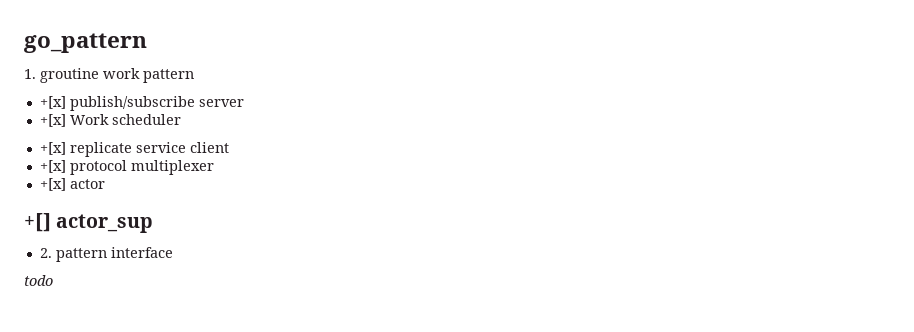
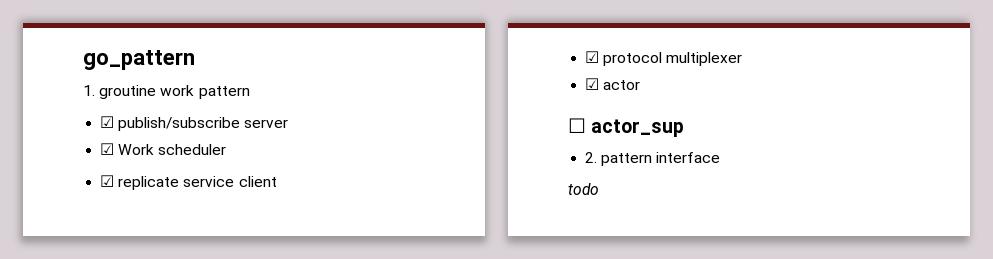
- +[x] publish/subscribe server
+ ☑ publish/subscribe server
- +[x] Work scheduler
+ ☑ Work scheduler
- +[x] replicate service client
+ ☑ replicate service client
- +[x] protocol multiplexer
+ ☑ protocol multiplexer
- +[x] actor
+ ☑ actor
- +[] actor_sup
+ ☐ actor_sup

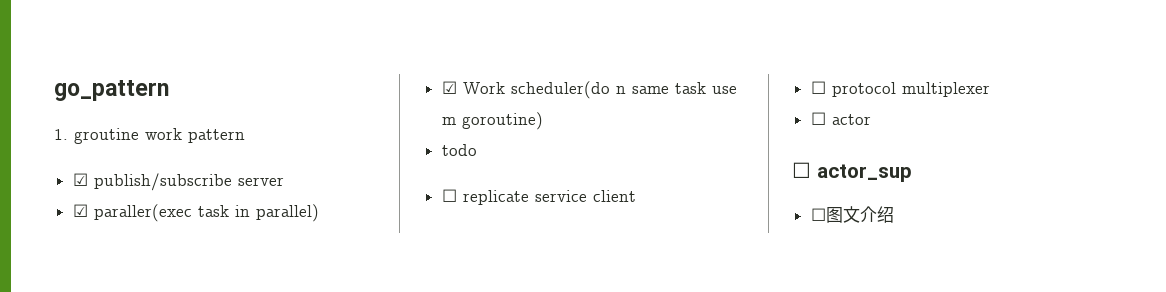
- ☑ Work scheduler
- ☑ replicate service client
+ ☑ paraller(exec task in parallel)
+ ☑ Work scheduler(do n same task use m goroutine)
+ todo
+ ☐ replicate service client
- ☑ protocol multiplexer
+ ☐ protocol multiplexer
- ☑ actor
+ ☐ actor
- 2. pattern interface
- todo
+ ☐图文介绍

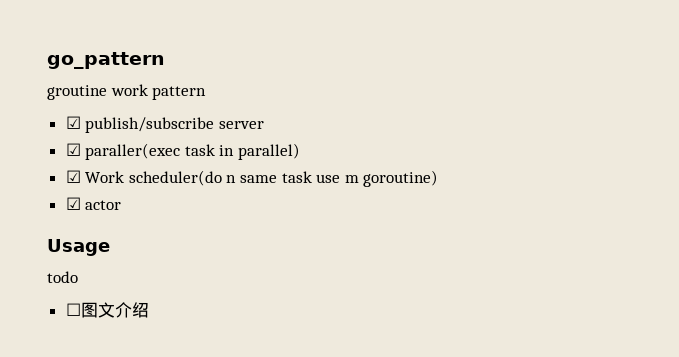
- 1. groutine work pattern
+ groutine work pattern
- todo
- ☐ replicate service client
- ☐ protocol multiplexer
- ☐ actor
+ ☑ actor
- ☐ actor_sup
+ Usage
+ todo

